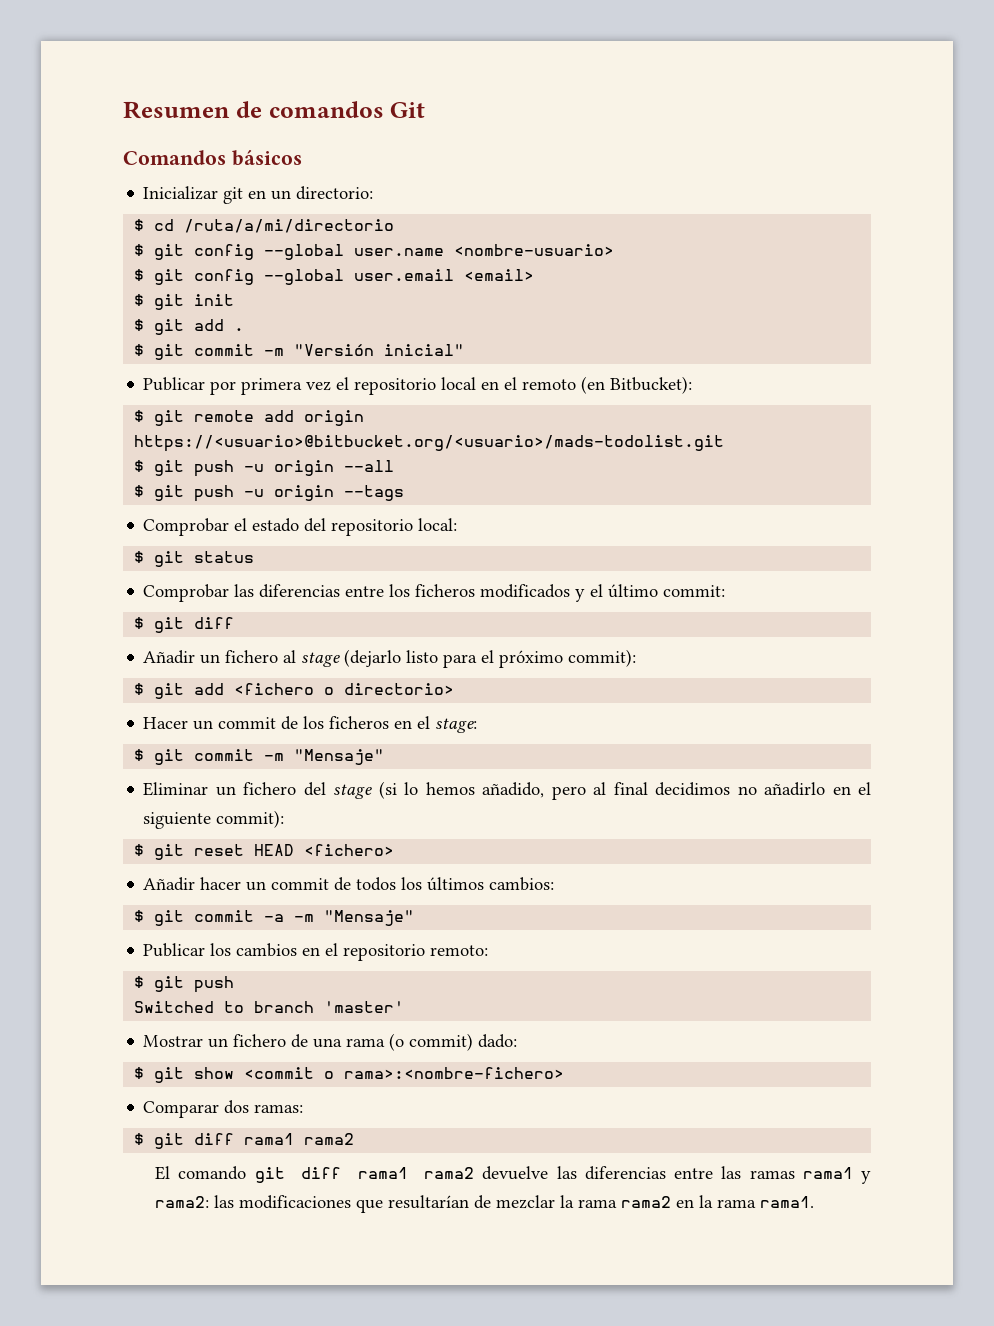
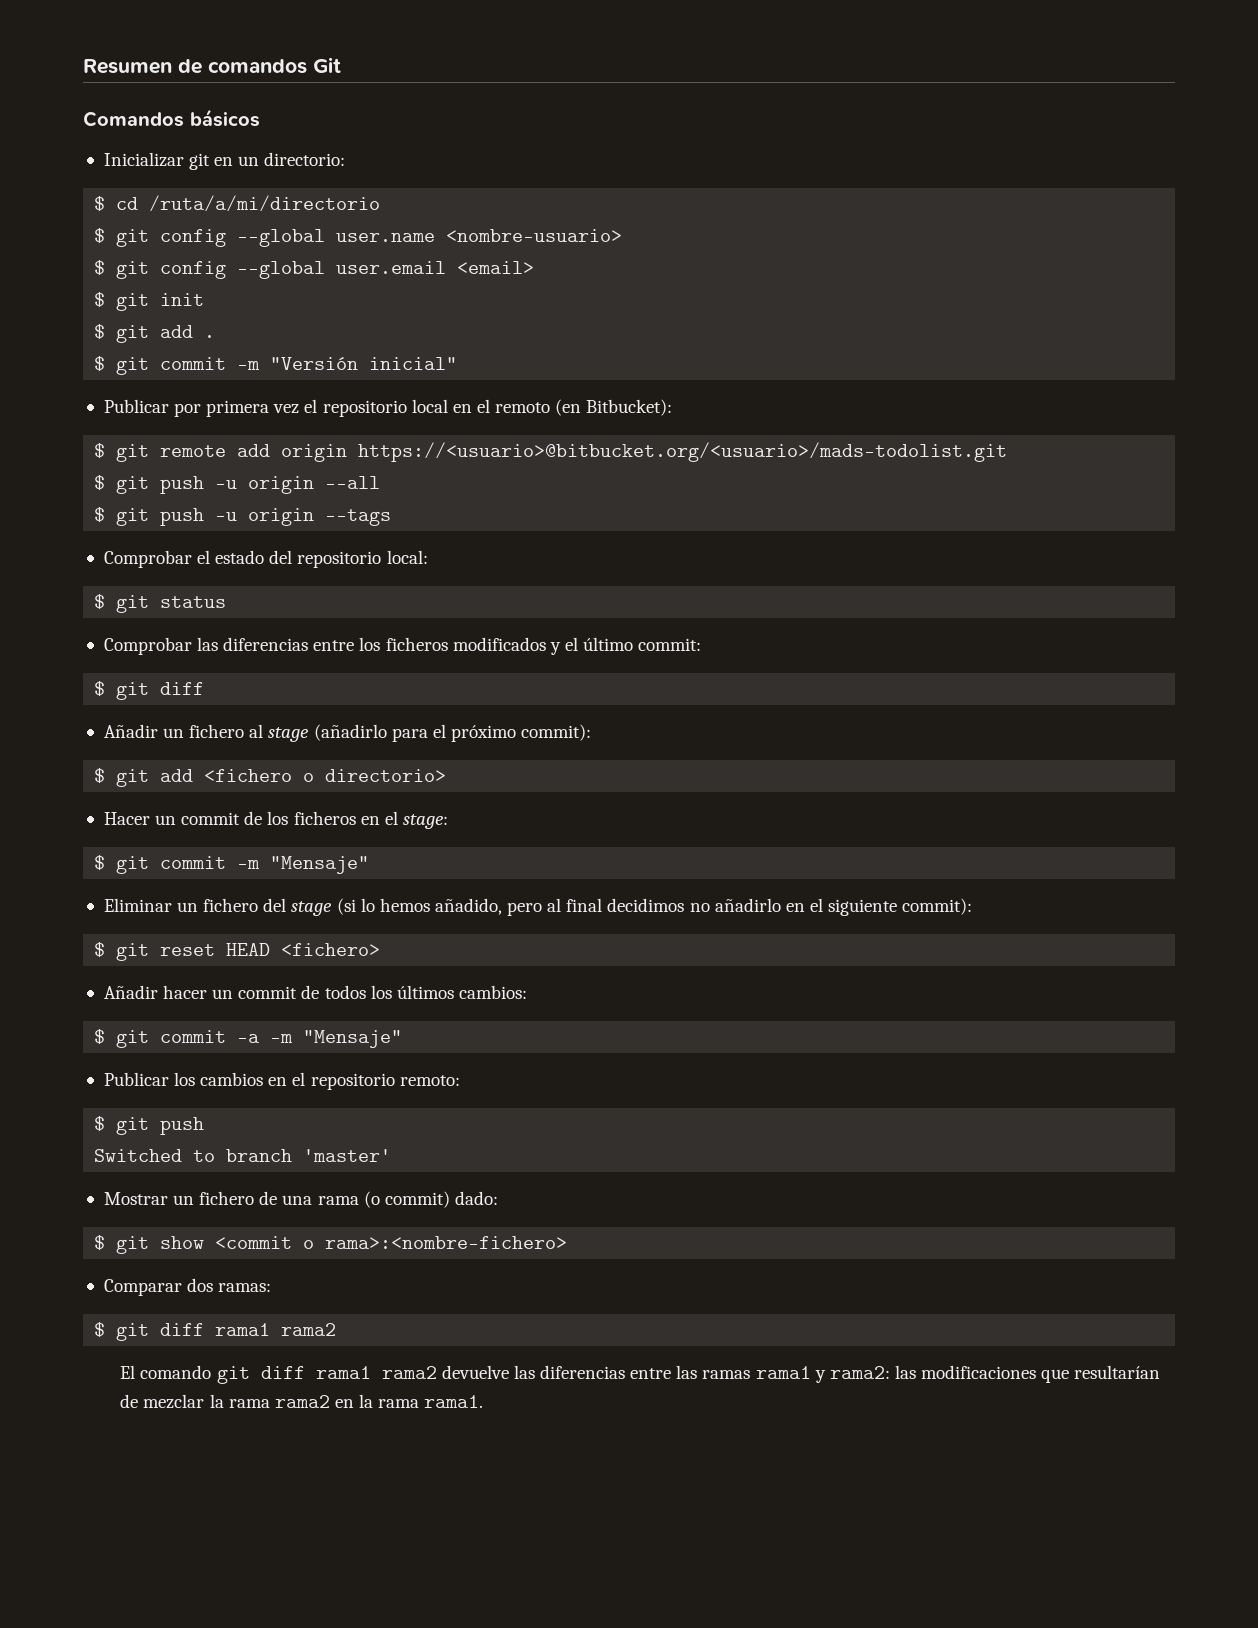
- Añadir un fichero al stage (dejarlo listo para el próximo commit):
+ Añadir un fichero al stage (añadirlo para el próximo commit):

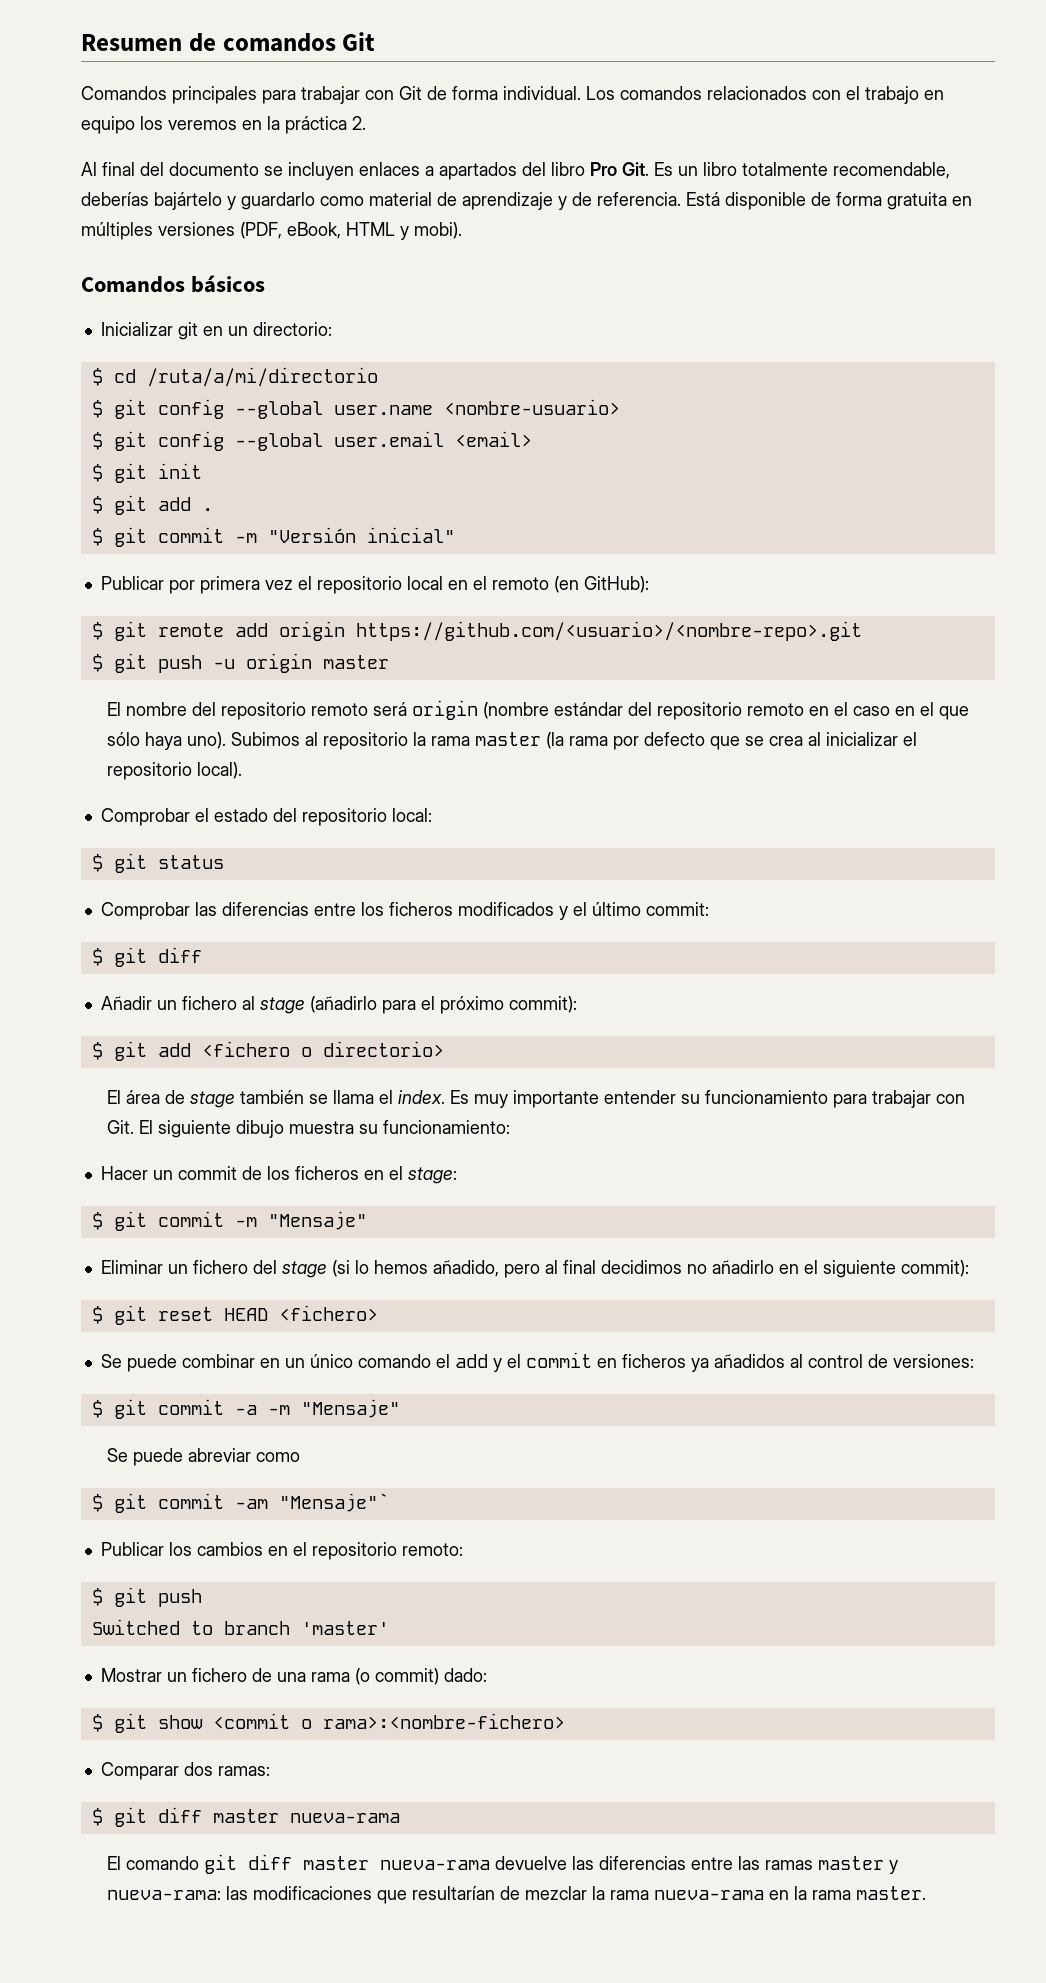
+ Comandos principales para trabajar con Git de forma individual. Los comandos relacionados con el trabajo en equipo los veremos en la práctica 2.
+ Al final del documento se incluyen enlaces a apartados del libro Pro Git. Es un libro totalmente recomendable, deberías bajártelo y guardarlo como material de aprendizaje y de referencia. Está disponible de forma gratuita en múltiples versiones (PDF, eBook, HTML y mobi).
- Publicar por primera vez el repositorio local en el remoto (en Bitbucket):
+ Publicar por primera vez el repositorio local en el remoto (en GitHub):
- $ git remote add origin https://<usuario>@bitbucket.org/<usuario>/mads-todolist.git
- $ git push -u origin --all
- $ git push -u origin --tags
+ $ git remote add origin https://github.com/<usuario>/<nombre-repo>.git
+ $ git push -u origin master
+ El nombre del repositorio remoto será origin (nombre estándar del repositorio remoto en el caso en el que sólo haya uno). Subimos al repositorio la rama master (la rama por defecto que se crea al inicializar el repositorio local).
+ El área de stage también se llama el index. Es muy importante entender su funcionamiento para trabajar con Git. El siguiente dibujo muestra su funcionamiento:
- Añadir hacer un commit de todos los últimos cambios:
+ Se puede combinar en un único comando el add y el commit en ficheros ya añadidos al control de versiones:
+ Se puede abreviar como
+ $ git commit -am "Mensaje"`
- $ git diff rama1 rama2
+ $ git diff master nueva-rama
- El comando git diff rama1 rama2 devuelve las diferencias entre las ramas rama1 y rama2: las modificaciones que resultarían de mezclar la rama rama2 en la rama rama1.
+ El comando git diff master nueva-rama devuelve las diferencias entre las ramas master y nueva-rama: las modificaciones que resultarían de mezclar la rama nueva-rama en la rama master.

